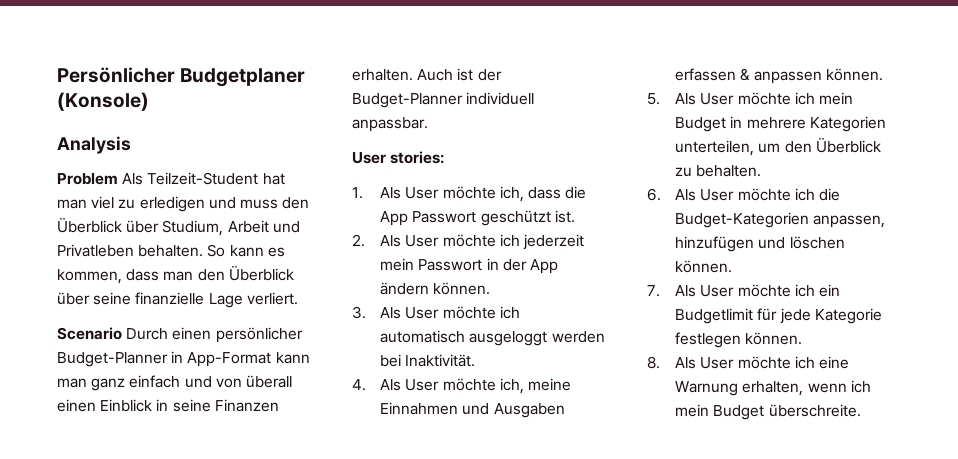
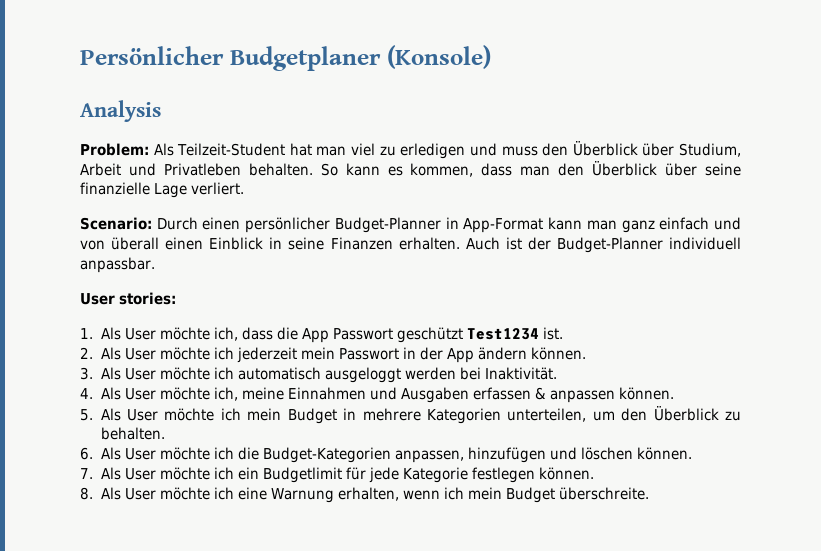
- Problem Als Teilzeit-Student hat man viel zu erledigen und muss den Überblick über Studium, Arbeit und Privatleben behalten.
+ Problem: Als Teilzeit-Student hat man viel zu erledigen und muss den Überblick über Studium, Arbeit und Privatleben behalten.
- Scenario Durch einen persönlicher Budget-Planner in App-Format kann man ganz einfach und von überall einen Einblick in seine Finanzen erhalten.
+ Scenario: Durch einen persönlicher Budget-Planner in App-Format kann man ganz einfach und von überall einen Einblick in seine Finanzen erhalten.
- 1. Als User möchte ich, dass die App Passwort geschützt ist.
+ 1. Als User möchte ich, dass die App Passwort geschützt Test1234 ist.

